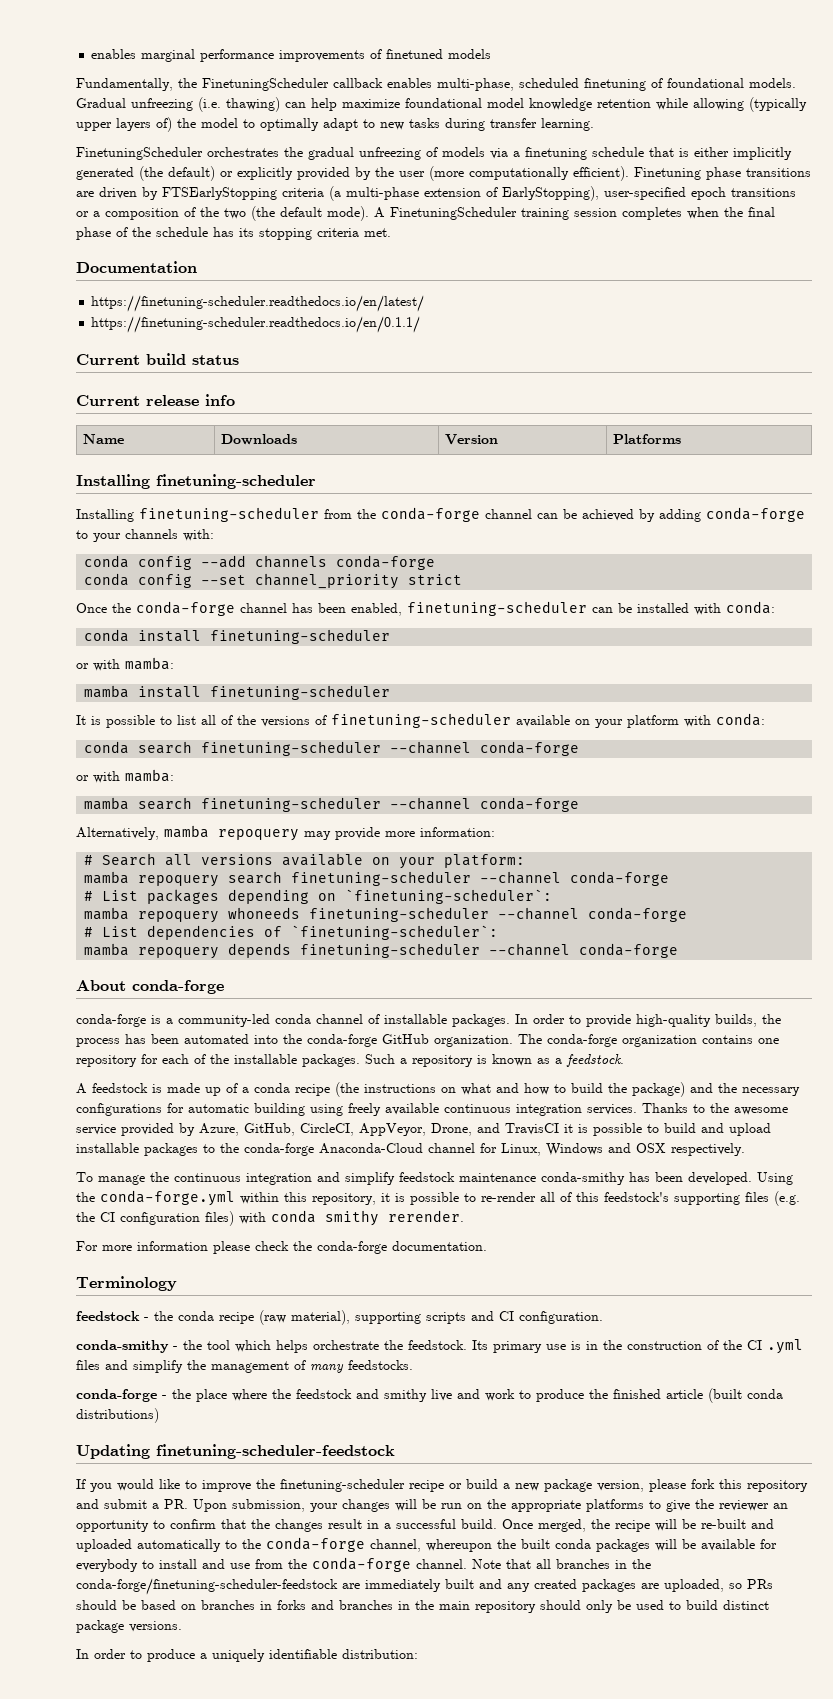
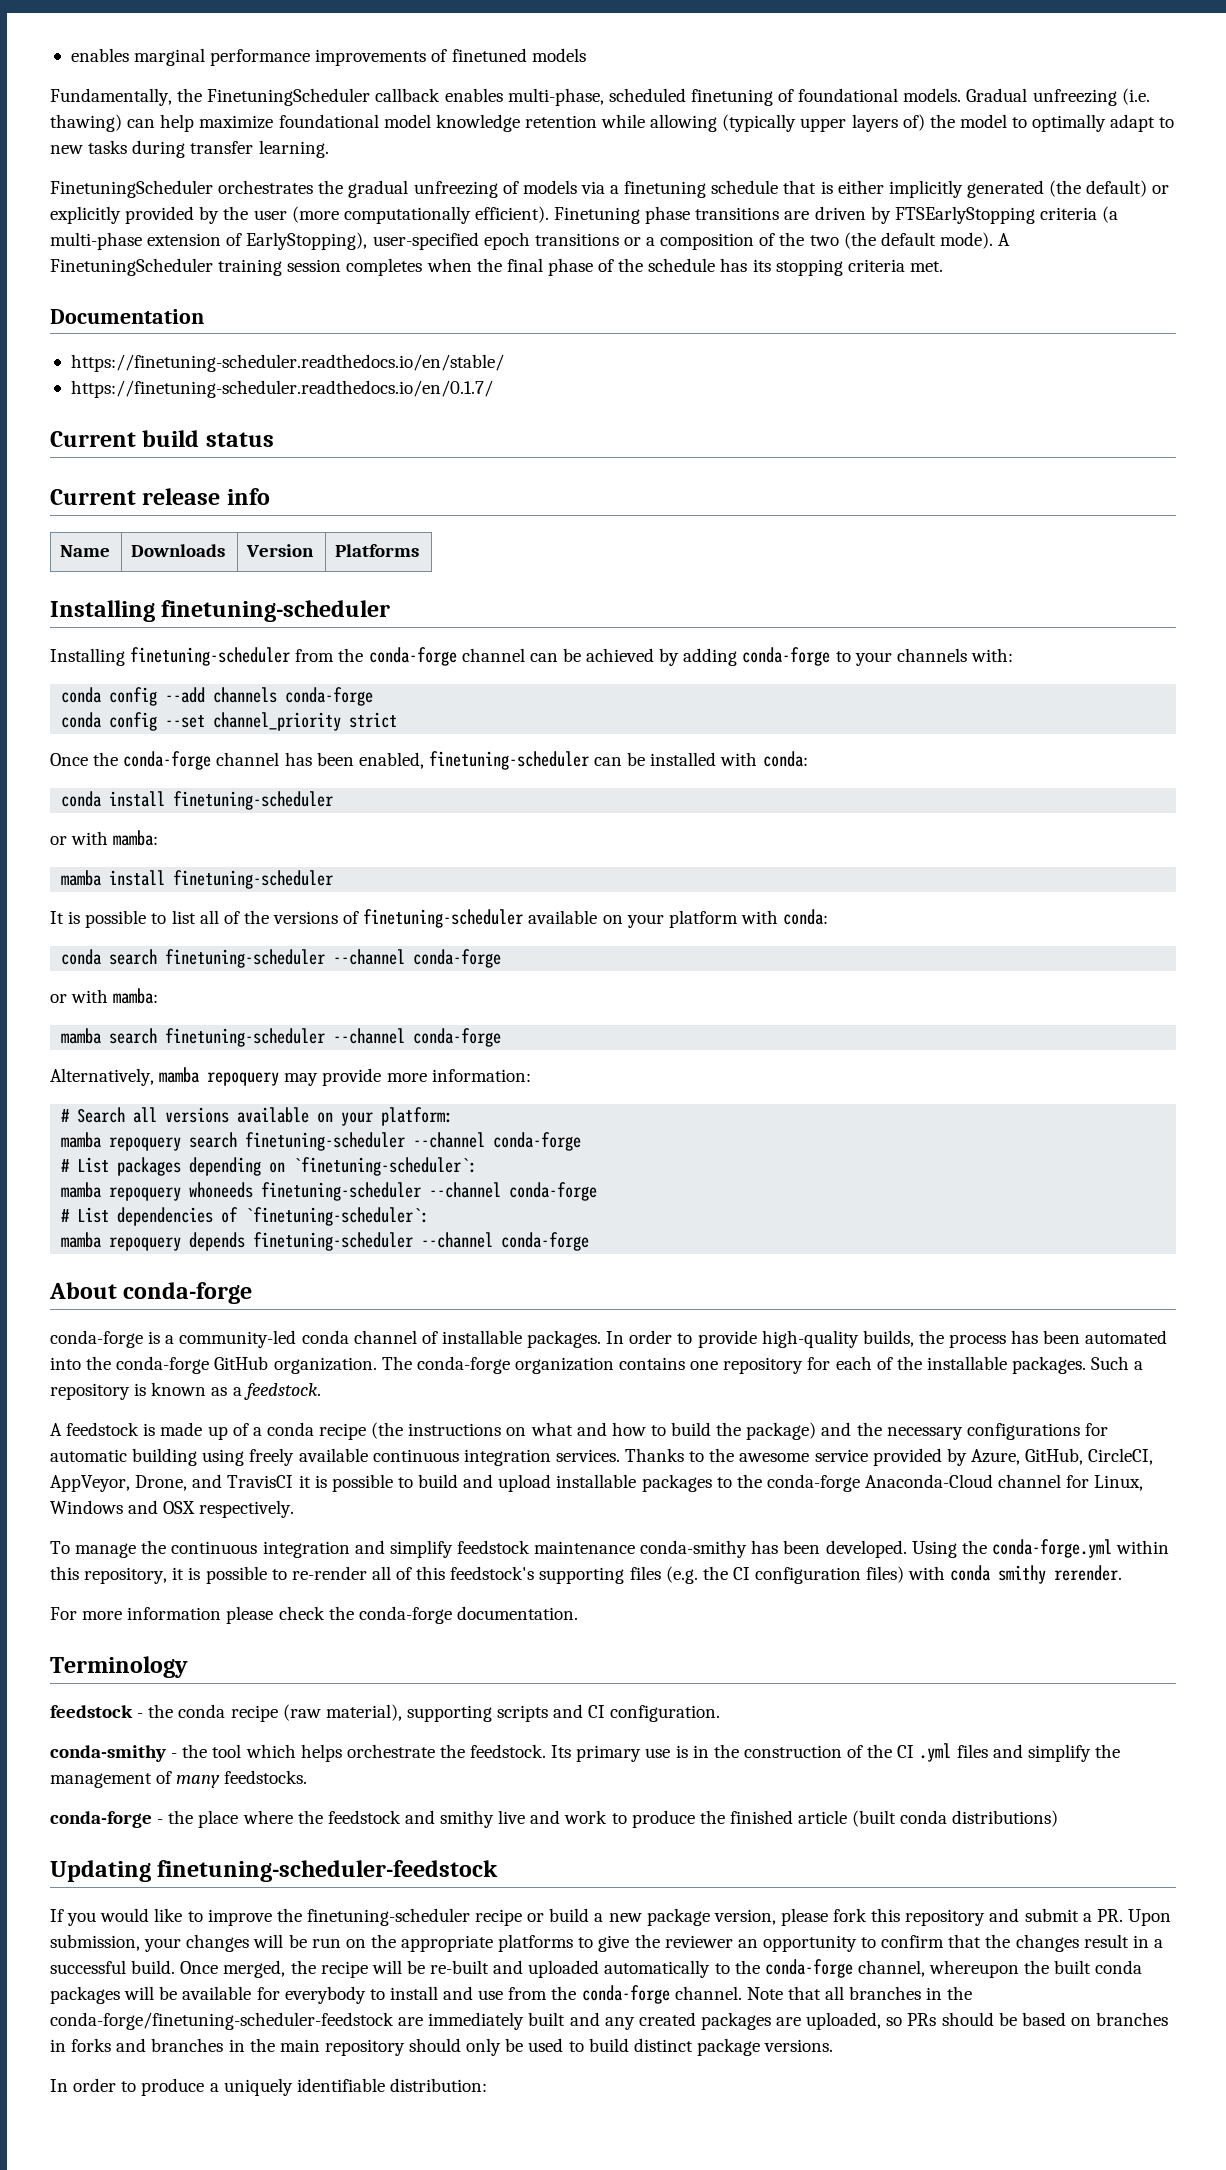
- https://finetuning-scheduler.readthedocs.io/en/latest/
- https://finetuning-scheduler.readthedocs.io/en/0.1.1/
+ https://finetuning-scheduler.readthedocs.io/en/stable/
+ https://finetuning-scheduler.readthedocs.io/en/0.1.7/

